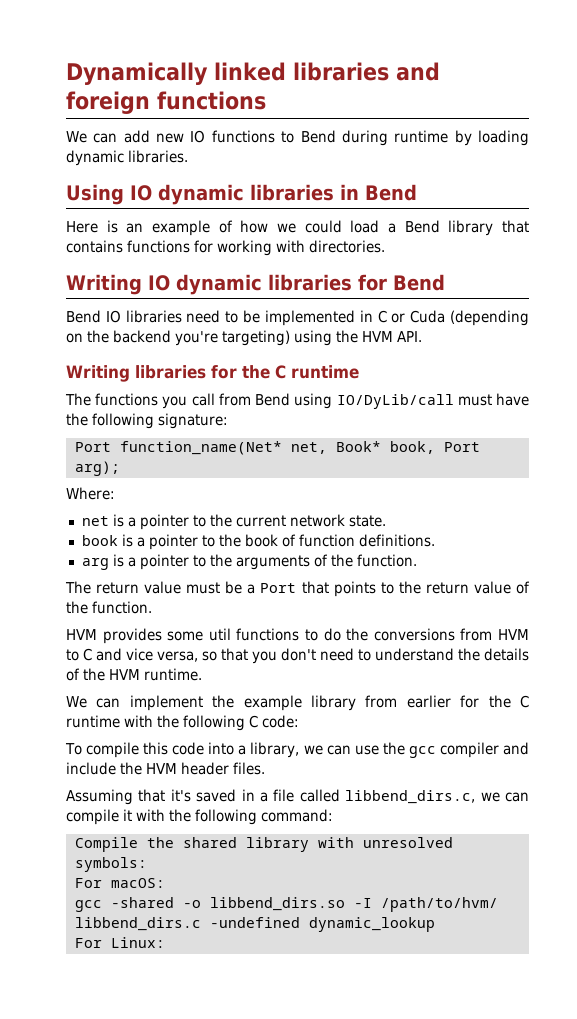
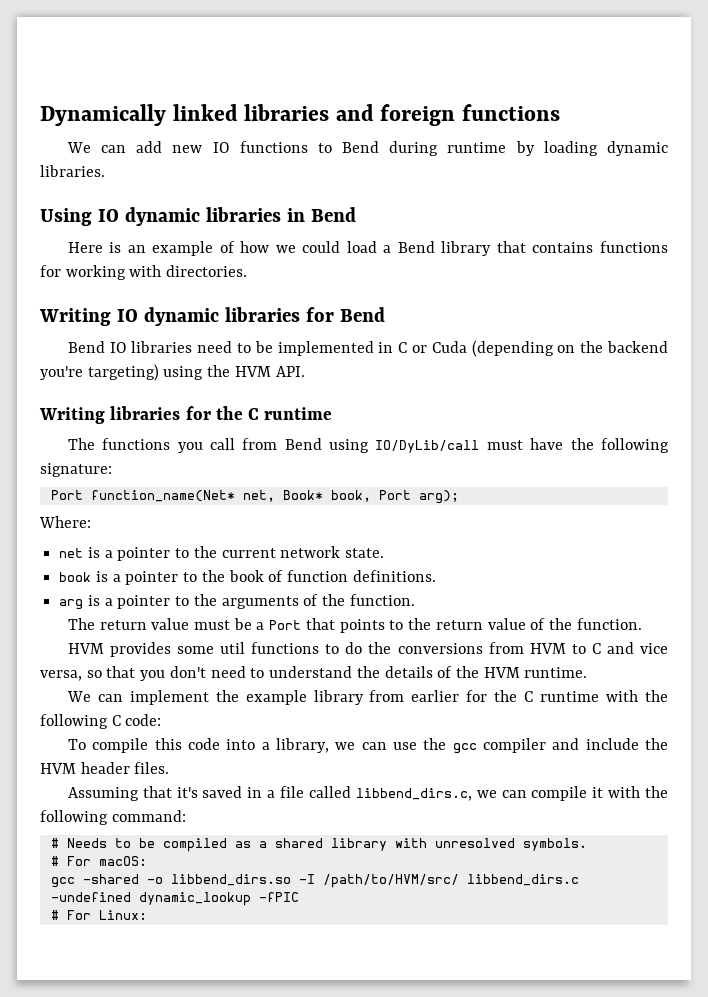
- Compile the shared library with unresolved symbols:
- For macOS:
+ # Needs to be compiled as a shared library with unresolved symbols.
+ # For macOS:
- gcc -shared -o libbend_dirs.so -I /path/to/hvm/ libbend_dirs.c -undefined dynamic_lookup
- For Linux:
+ gcc -shared -o libbend_dirs.so -I /path/to/HVM/src/ libbend_dirs.c -undefined dynamic_lookup -fPIC
+ # For Linux:

